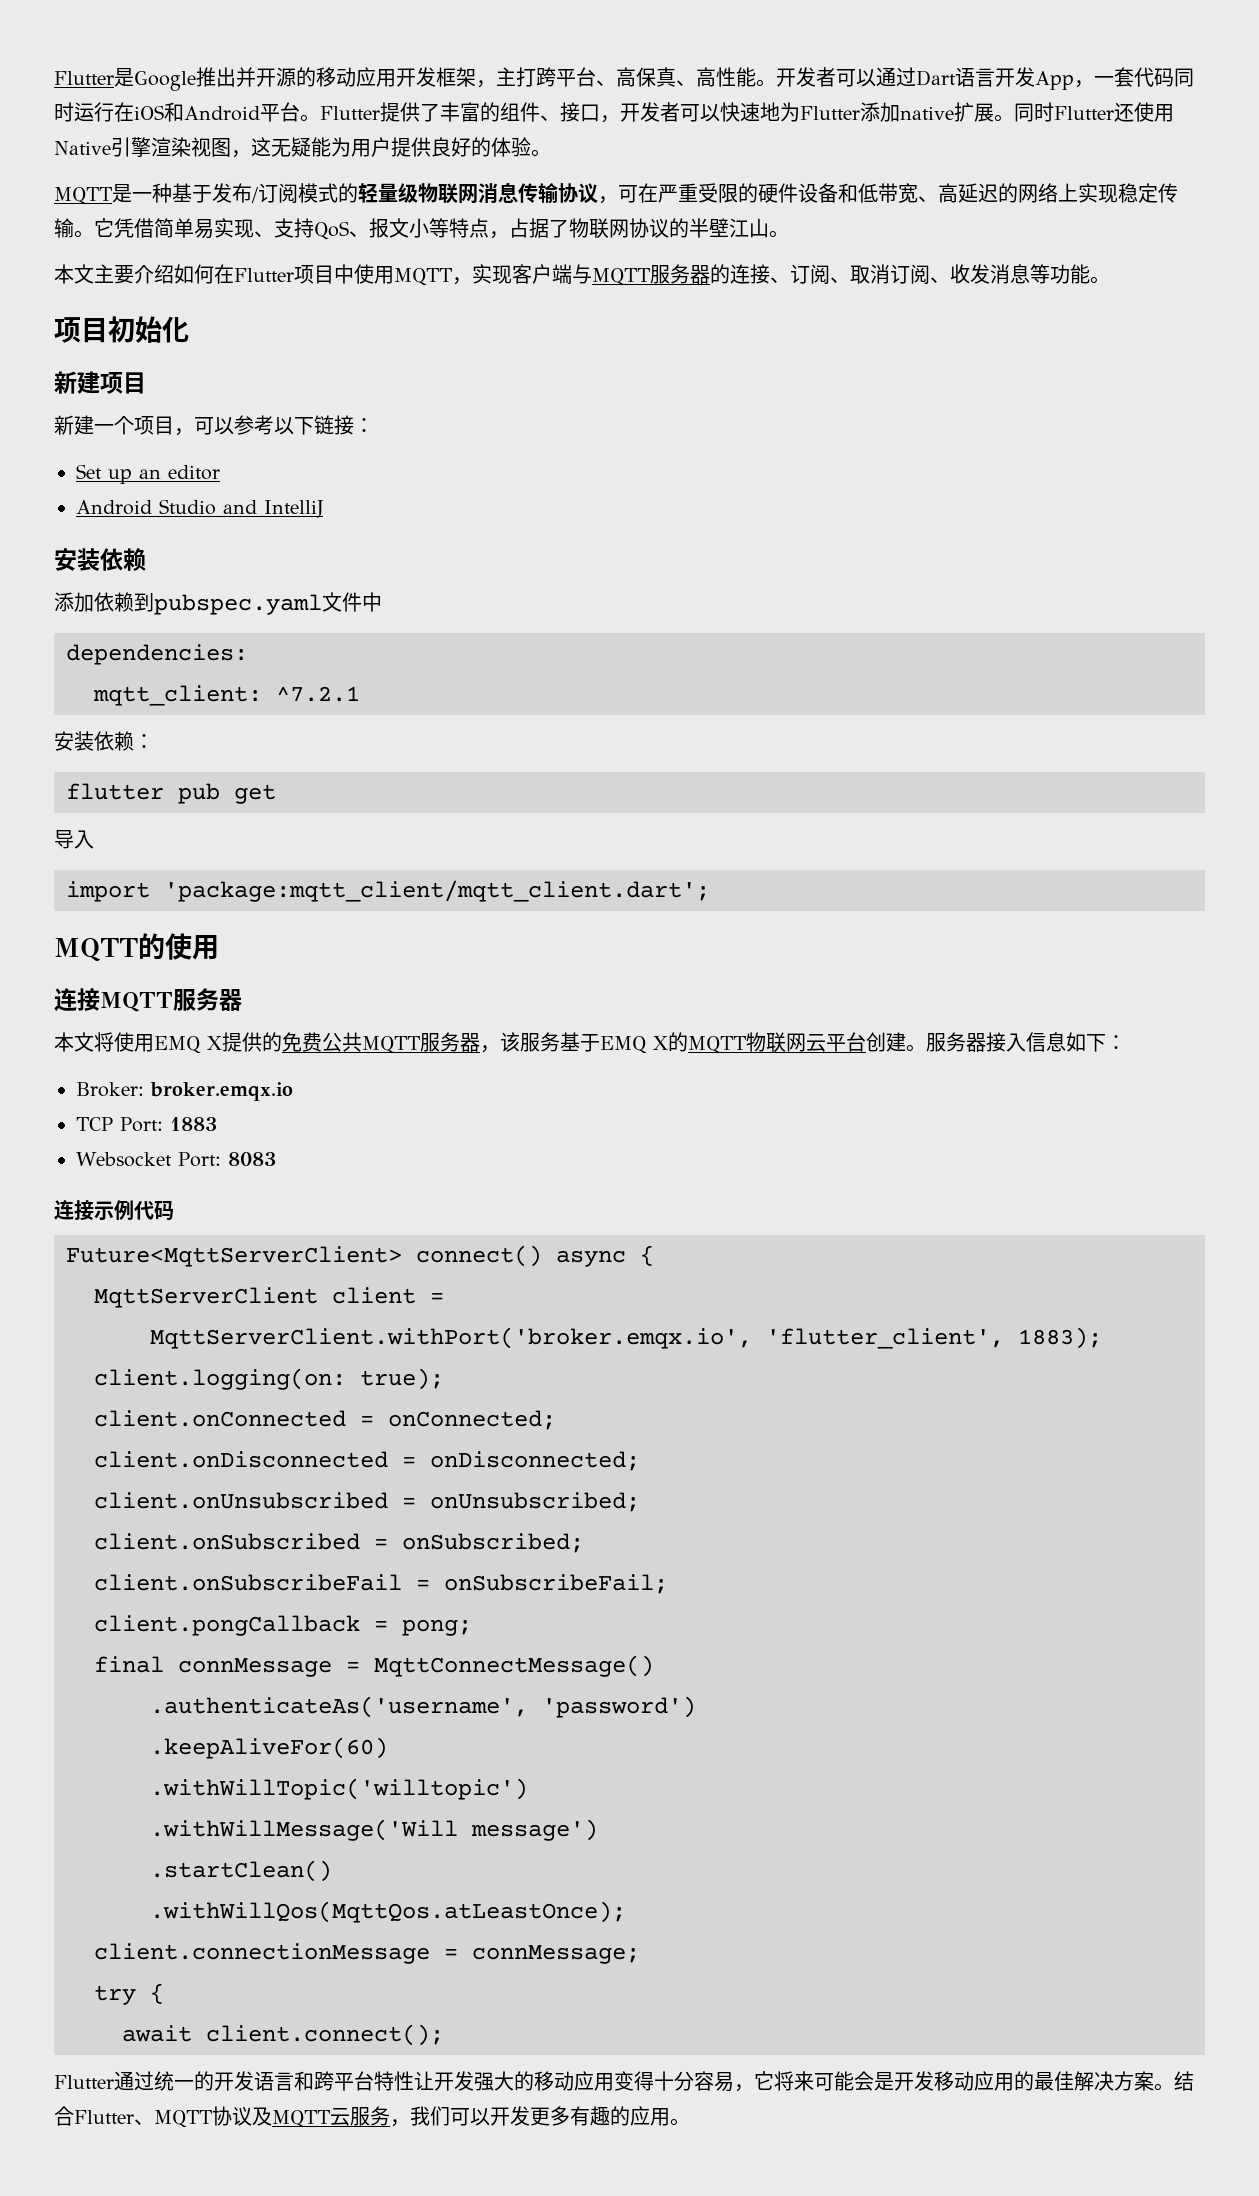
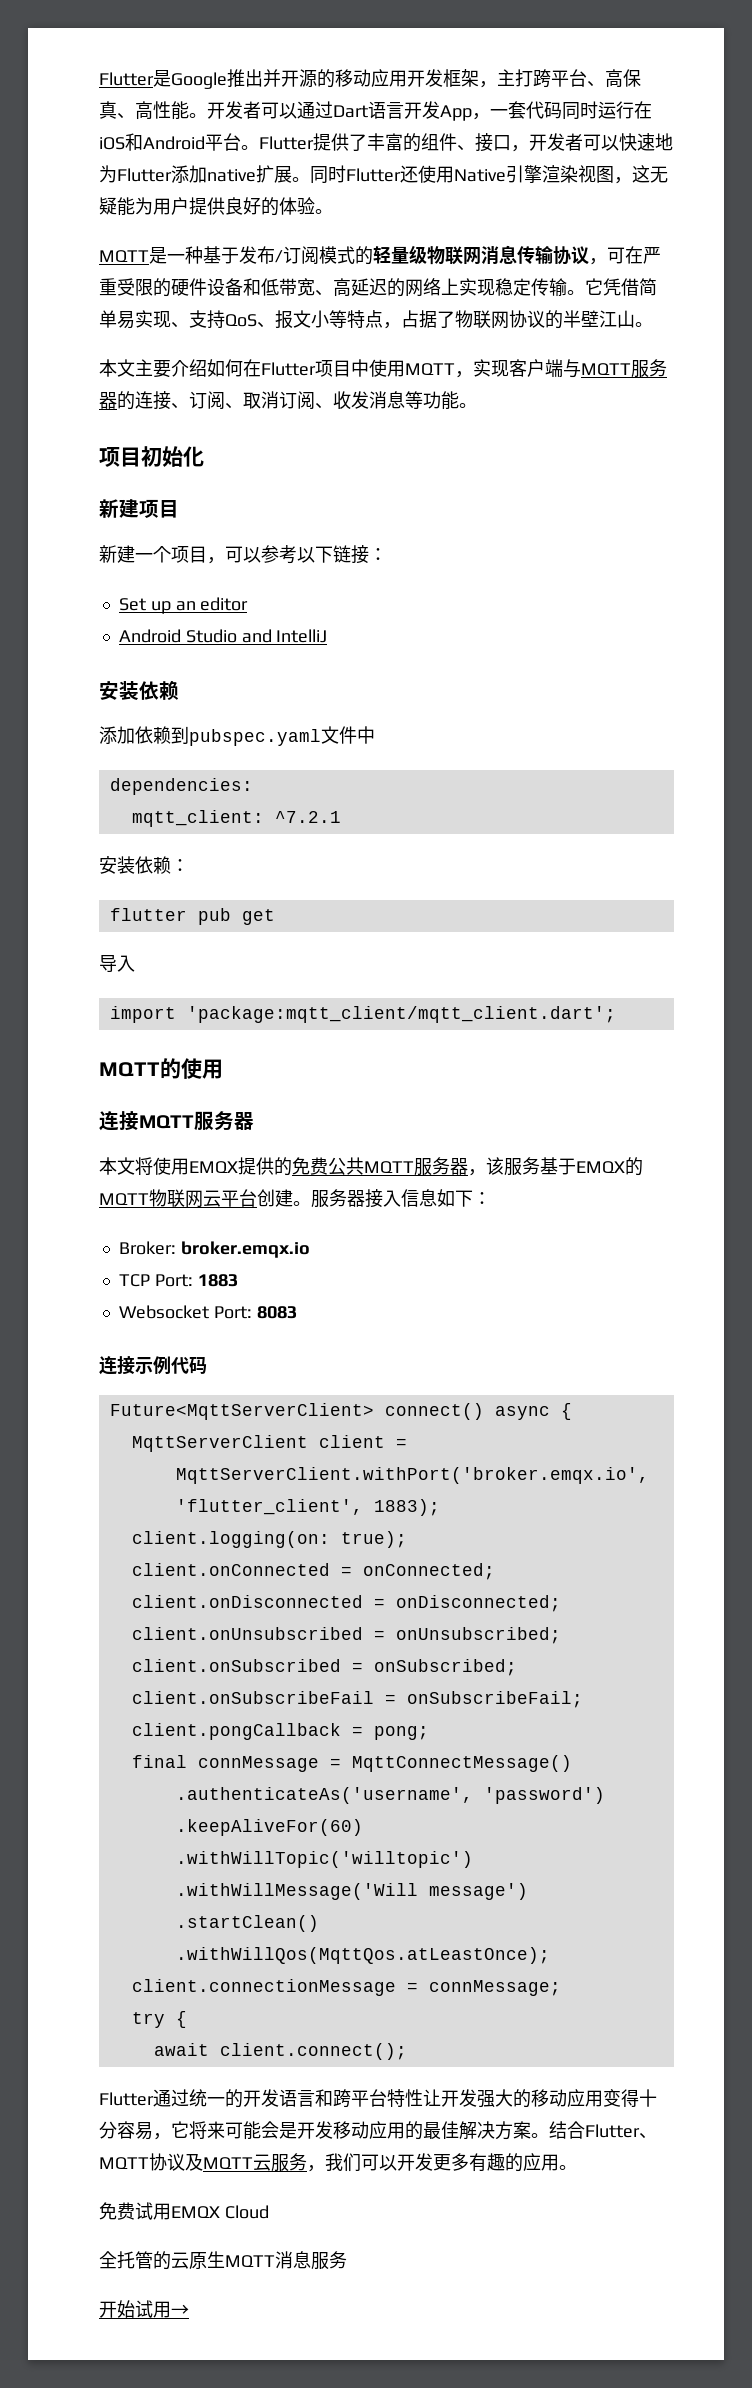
- 本文将使用EMQ X提供的免费公共MQTT服务器，该服务基于EMQ X的MQTT物联网云平台创建。
+ 本文将使用EMQX提供的免费公共MQTT服务器，该服务基于EMQX的MQTT物联网云平台创建。
+ 免费试用EMQX Cloud
+ 全托管的云原生MQTT消息服务
+ 开始试用→

